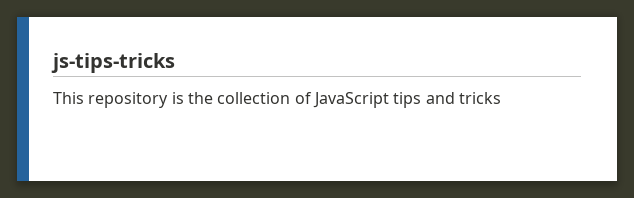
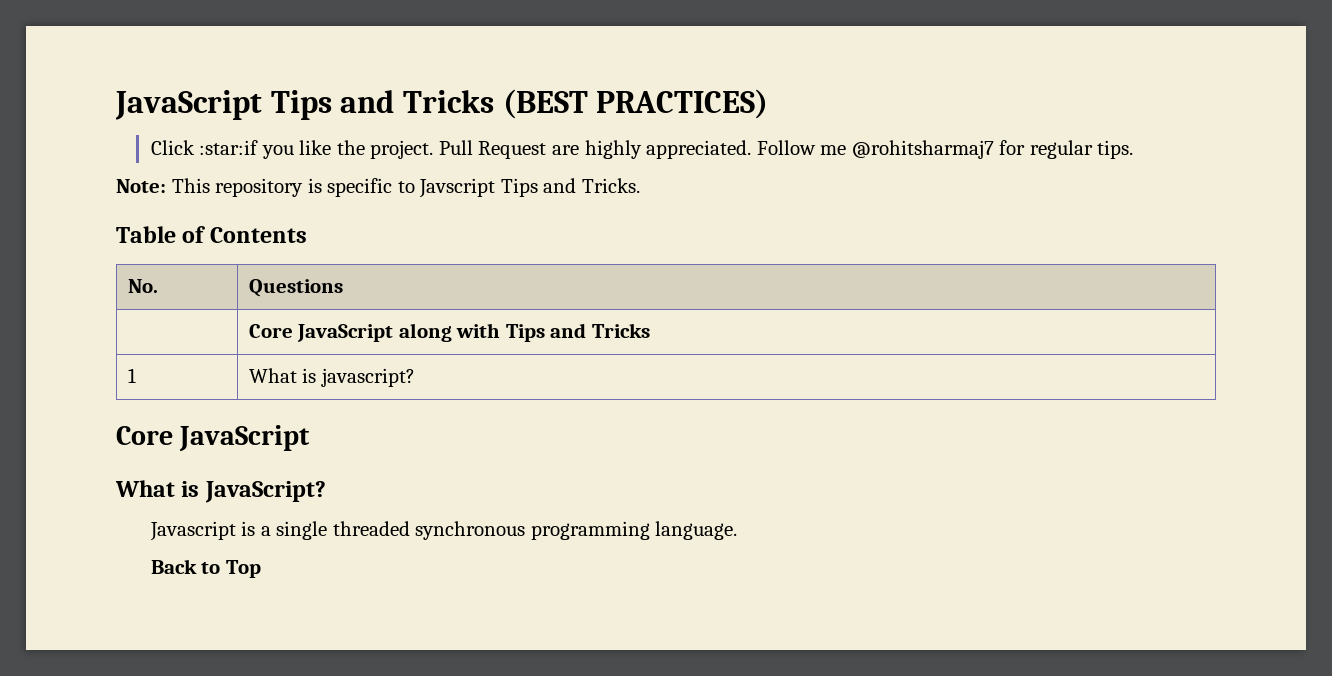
- js-tips-tricks
- This repository is the collection of JavaScript tips and tricks
+ JavaScript Tips and Tricks (BEST PRACTICES)
+ Click :star:if you like the project. Pull Request are highly appreciated. Follow me @rohitsharmaj7 for regular tips.
+ Note: This repository is specific to Javscript Tips and Tricks.
+ Table of Contents
+ No. | Questions
+ | Core JavaScript along with Tips and Tricks
+ 1 | What is javascript?
+ Core JavaScript
+ What is JavaScript?
+ Javascript is a single threaded synchronous programming language.
+ Back to Top

